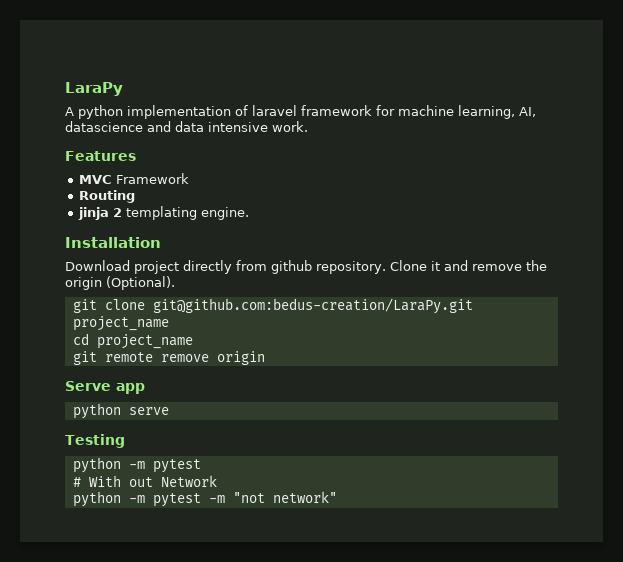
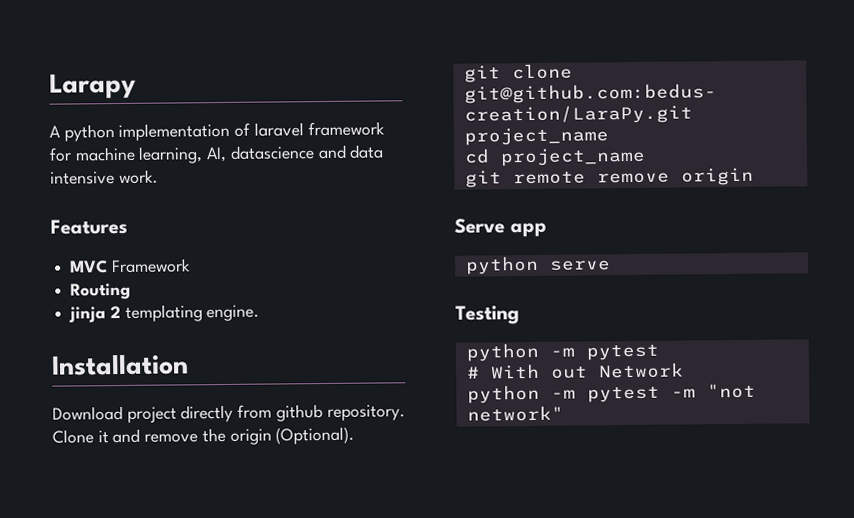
- LaraPy
+ Larapy

